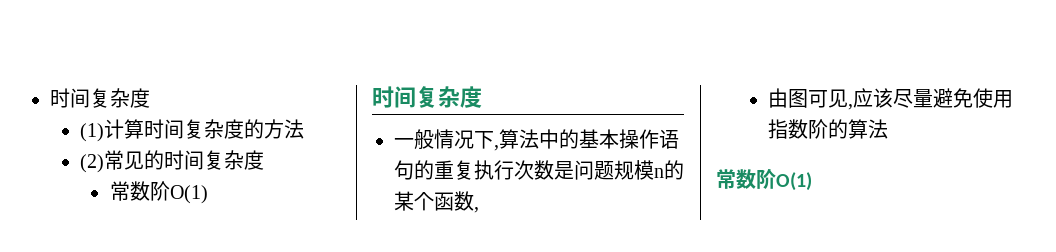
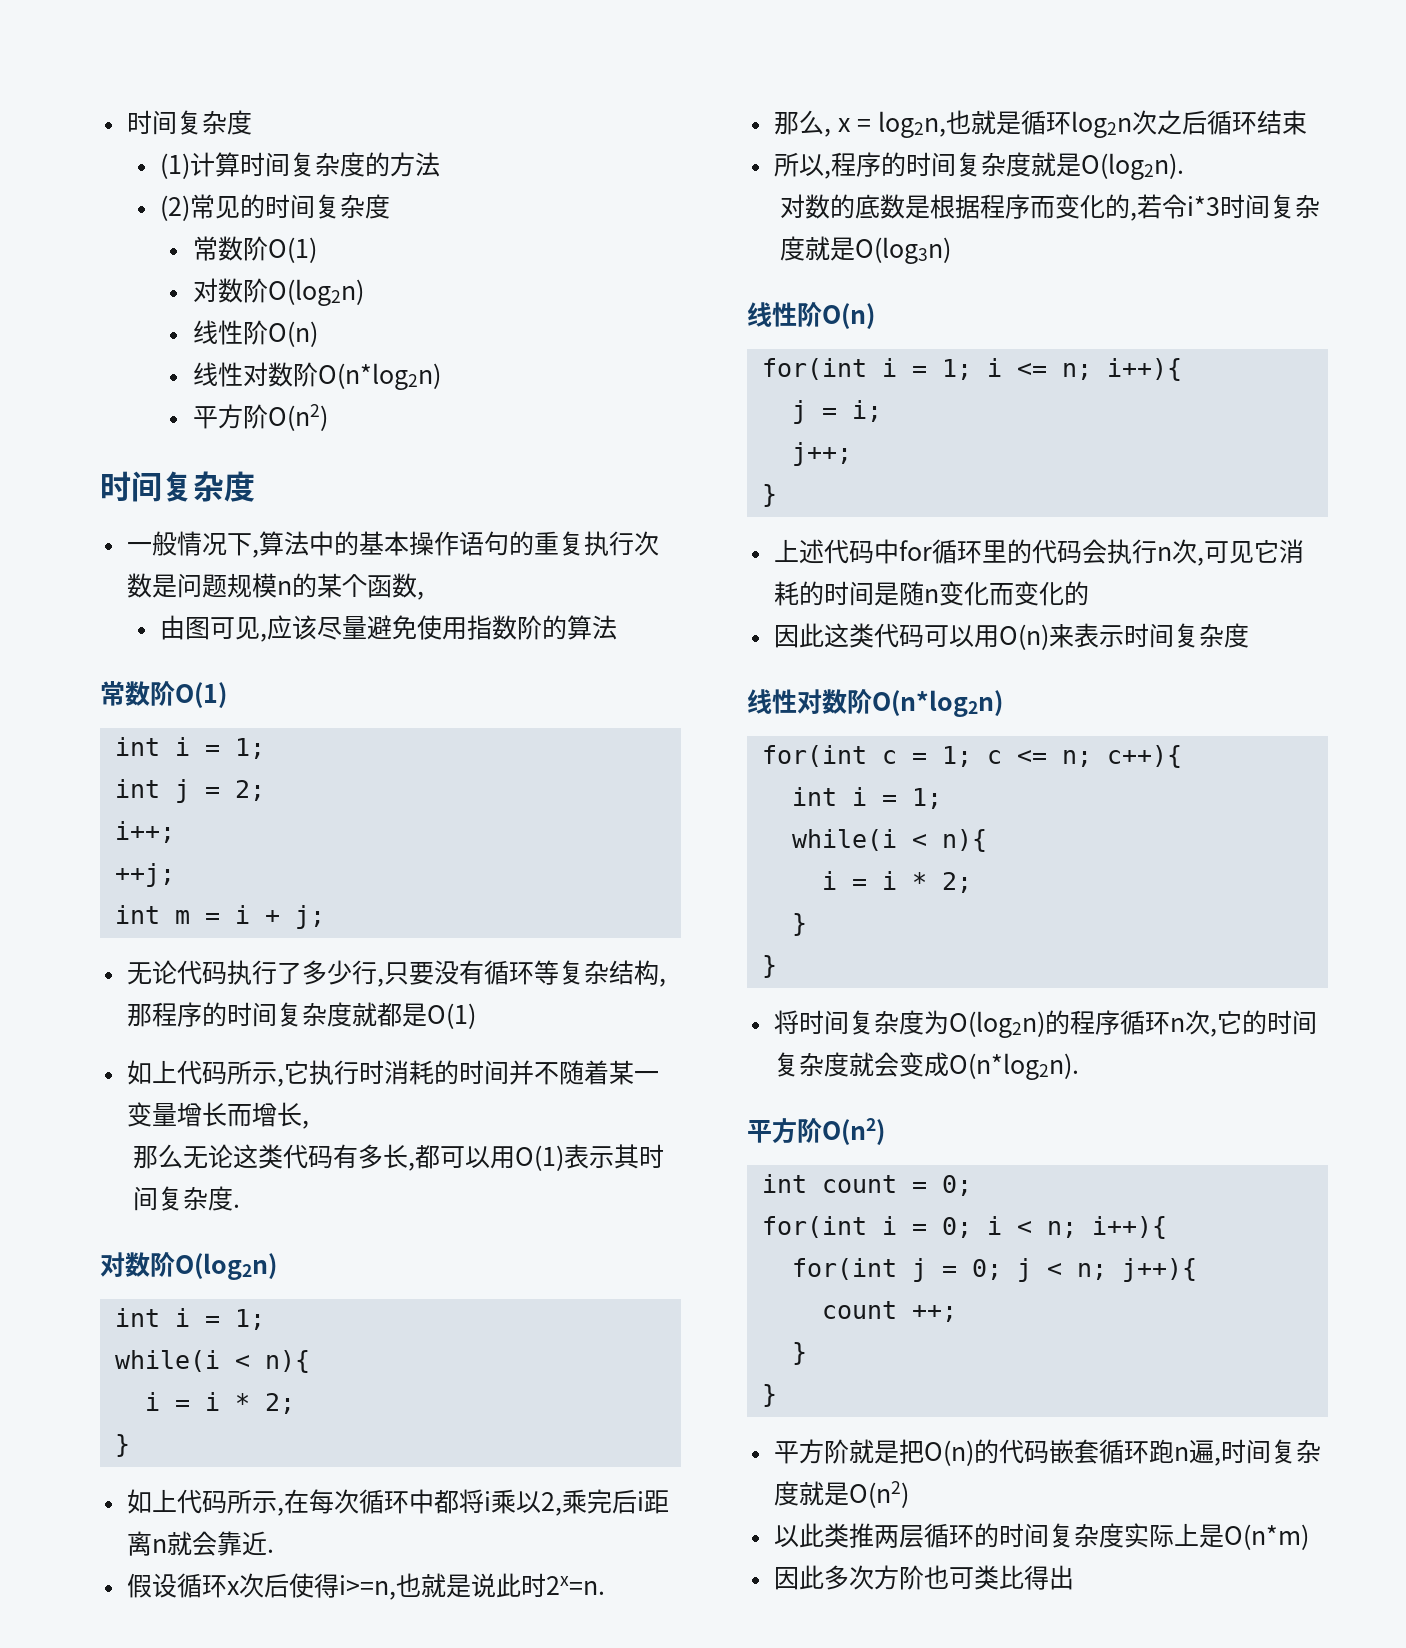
  (2)常见的时间复杂度
  常数阶O(1)
+ 对数阶O(log2n)
+ 线性阶O(n)
+ 线性对数阶O(n*log2n)
+ 平方阶O(n2)
  由图可见,应该尽量避免使用指数阶的算法
  常数阶O(1)
+ int i = 1;
+ int j = 2;
+ i++;
+ ++j;
+ int m = i + j;
+ 无论代码执行了多少行,只要没有循环等复杂结构,那程序的时间复杂度就都是O(1)
+ 如上代码所示,它执行时消耗的时间并不随着某一变量增长而增长,
+ 那么无论这类代码有多长,都可以用O(1)表示其时间复杂度.
+ 对数阶O(log2n)
+ int i = 1;
+ while(i < n){
+ i = i * 2;
+ }
+ 如上代码所示,在每次循环中都将i乘以2,乘完后i距离n就会靠近.
+ 假设循环x次后使得i>=n,也就是说此时2x=n.
+ 那么, x = log2n,也就是循环log2n次之后循环结束
+ 所以,程序的时间复杂度就是O(log2n).
+ 对数的底数是根据程序而变化的,若令i*3时间复杂度就是O(log3n)
+ 线性阶O(n)
+ for(int i = 1; i <= n; i++){
+ j = i;
+ j++;
+ }
+ 上述代码中for循环里的代码会执行n次,可见它消耗的时间是随n变化而变化的
+ 因此这类代码可以用O(n)来表示时间复杂度
+ 线性对数阶O(n*log2n)
+ for(int c = 1; c <= n; c++){
+ int i = 1;
+ while(i < n){
+ i = i * 2;
+ }
+ }
+ 将时间复杂度为O(log2n)的程序循环n次,它的时间复杂度就会变成O(n*log2n).
+ 平方阶O(n2)
+ int count = 0;
+ for(int i = 0; i < n; i++){
+ for(int j = 0; j < n; j++){
+ count ++;
+ }
+ }
+ 平方阶就是把O(n)的代码嵌套循环跑n遍,时间复杂度就是O(n2)
+ 以此类推两层循环的时间复杂度实际上是O(n*m)
+ 因此多次方阶也可类比得出

